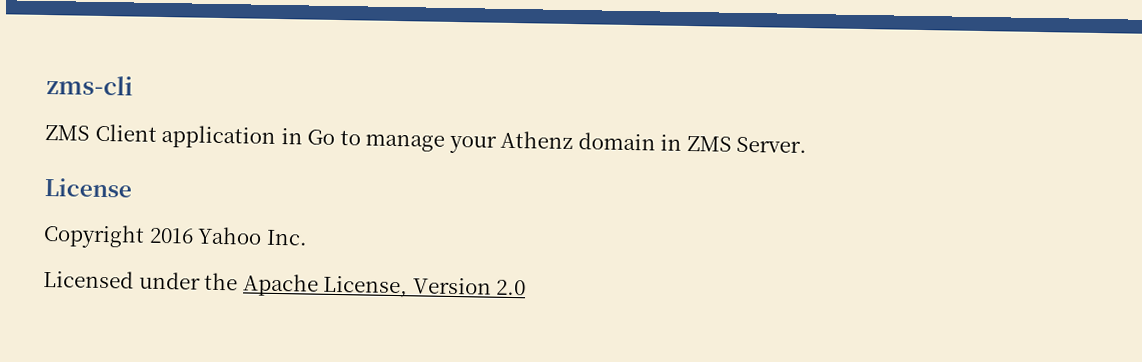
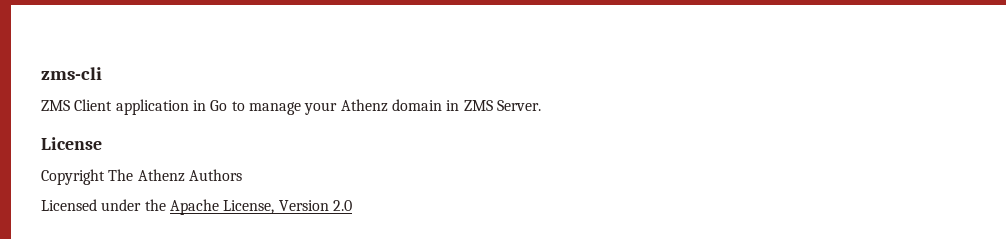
- Copyright 2016 Yahoo Inc.
+ Copyright The Athenz Authors

